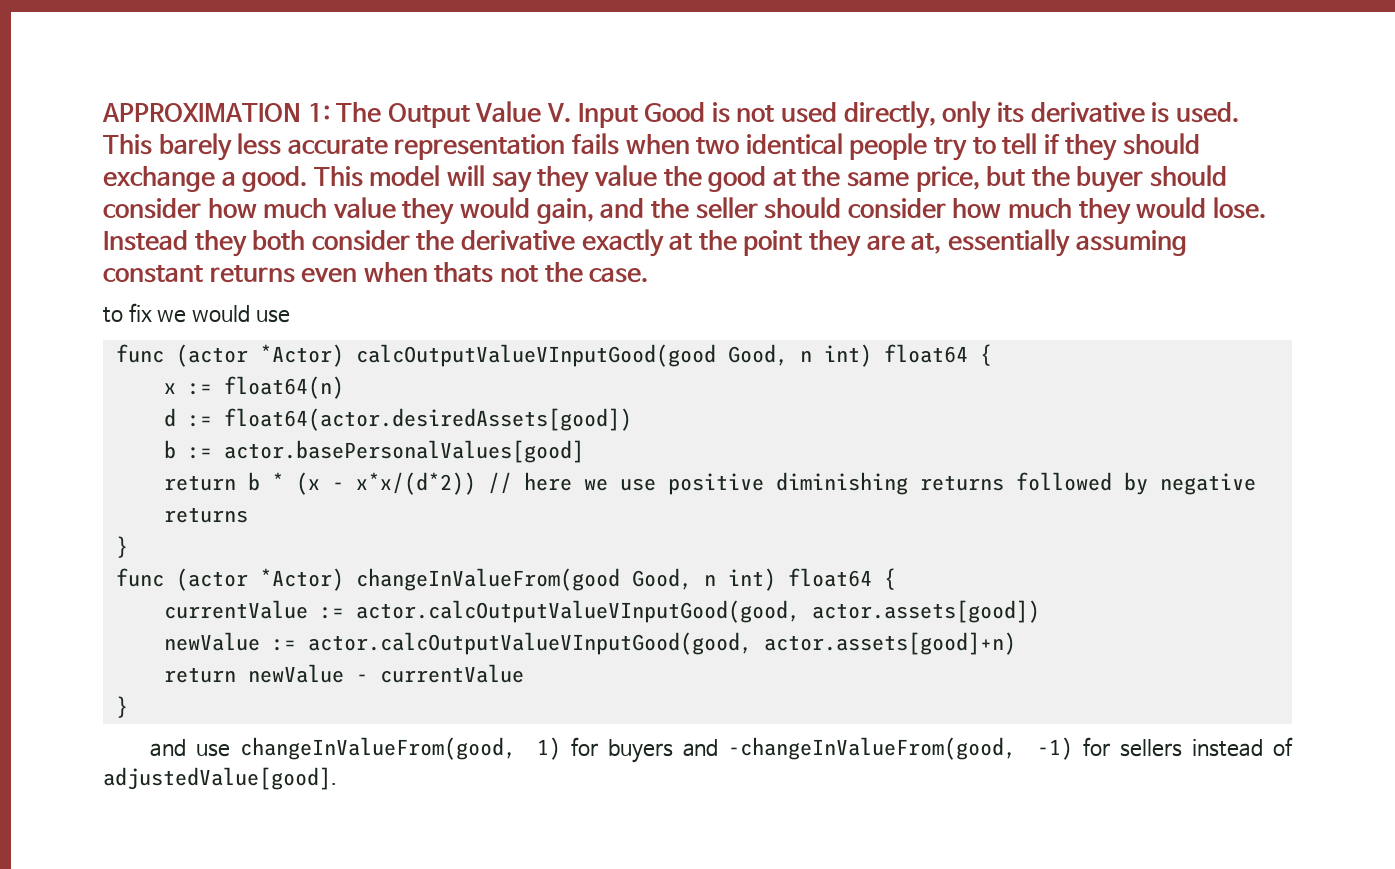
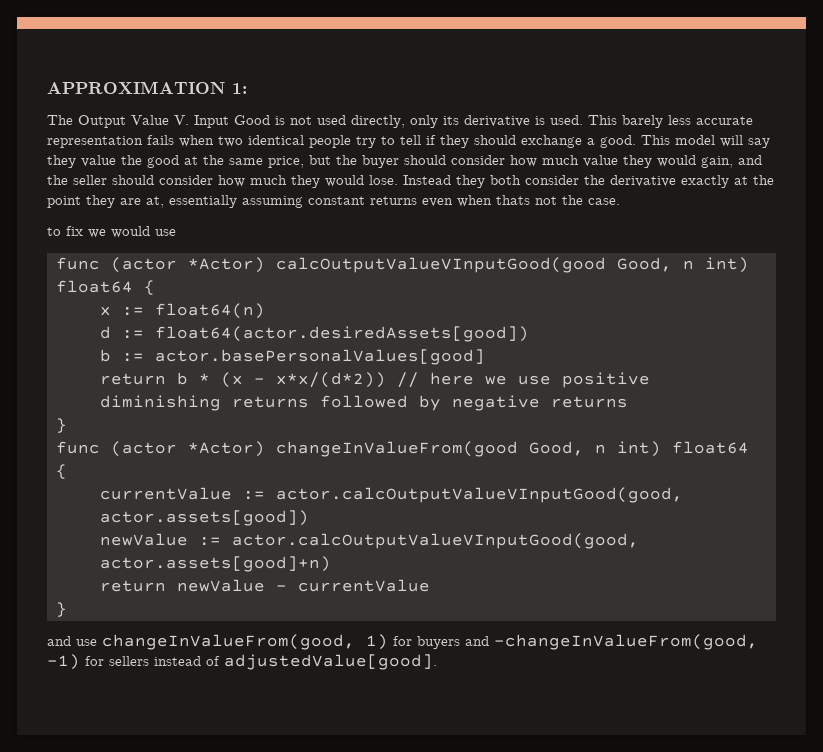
- APPROXIMATION 1: The Output Value V. Input Good is not used directly, only its derivative is used.
+ APPROXIMATION 1:
+ The Output Value V. Input Good is not used directly, only its derivative is used.

